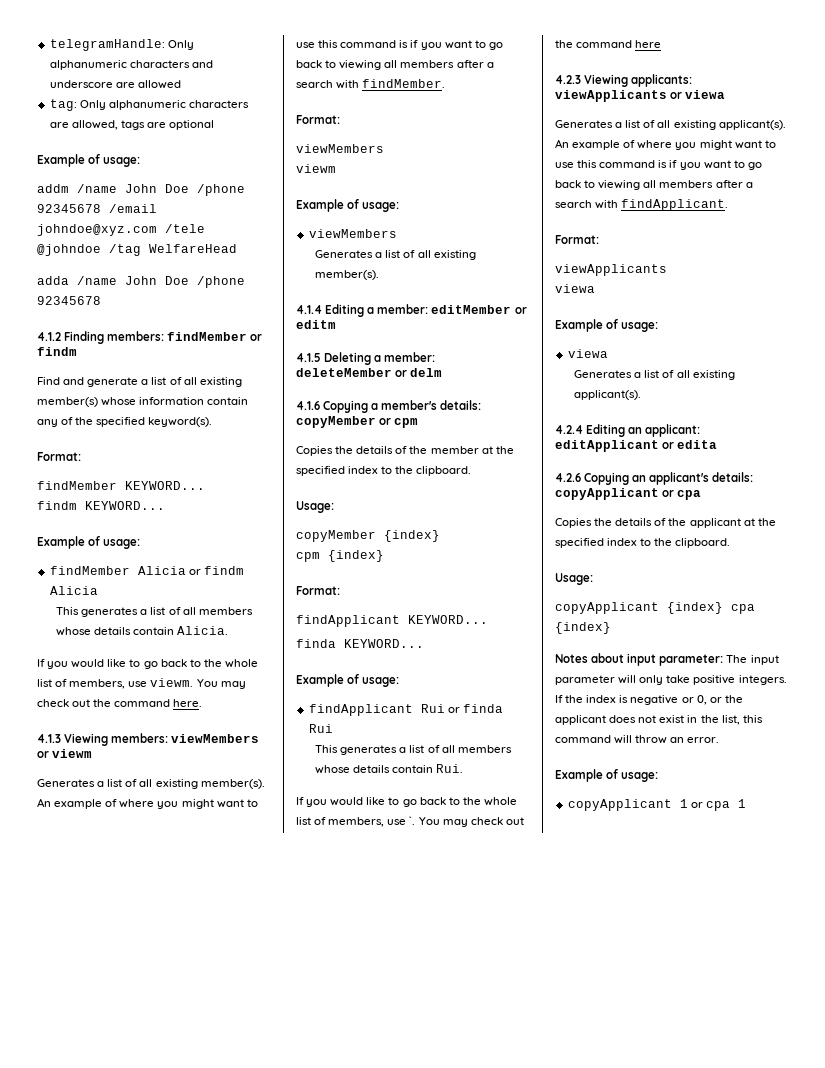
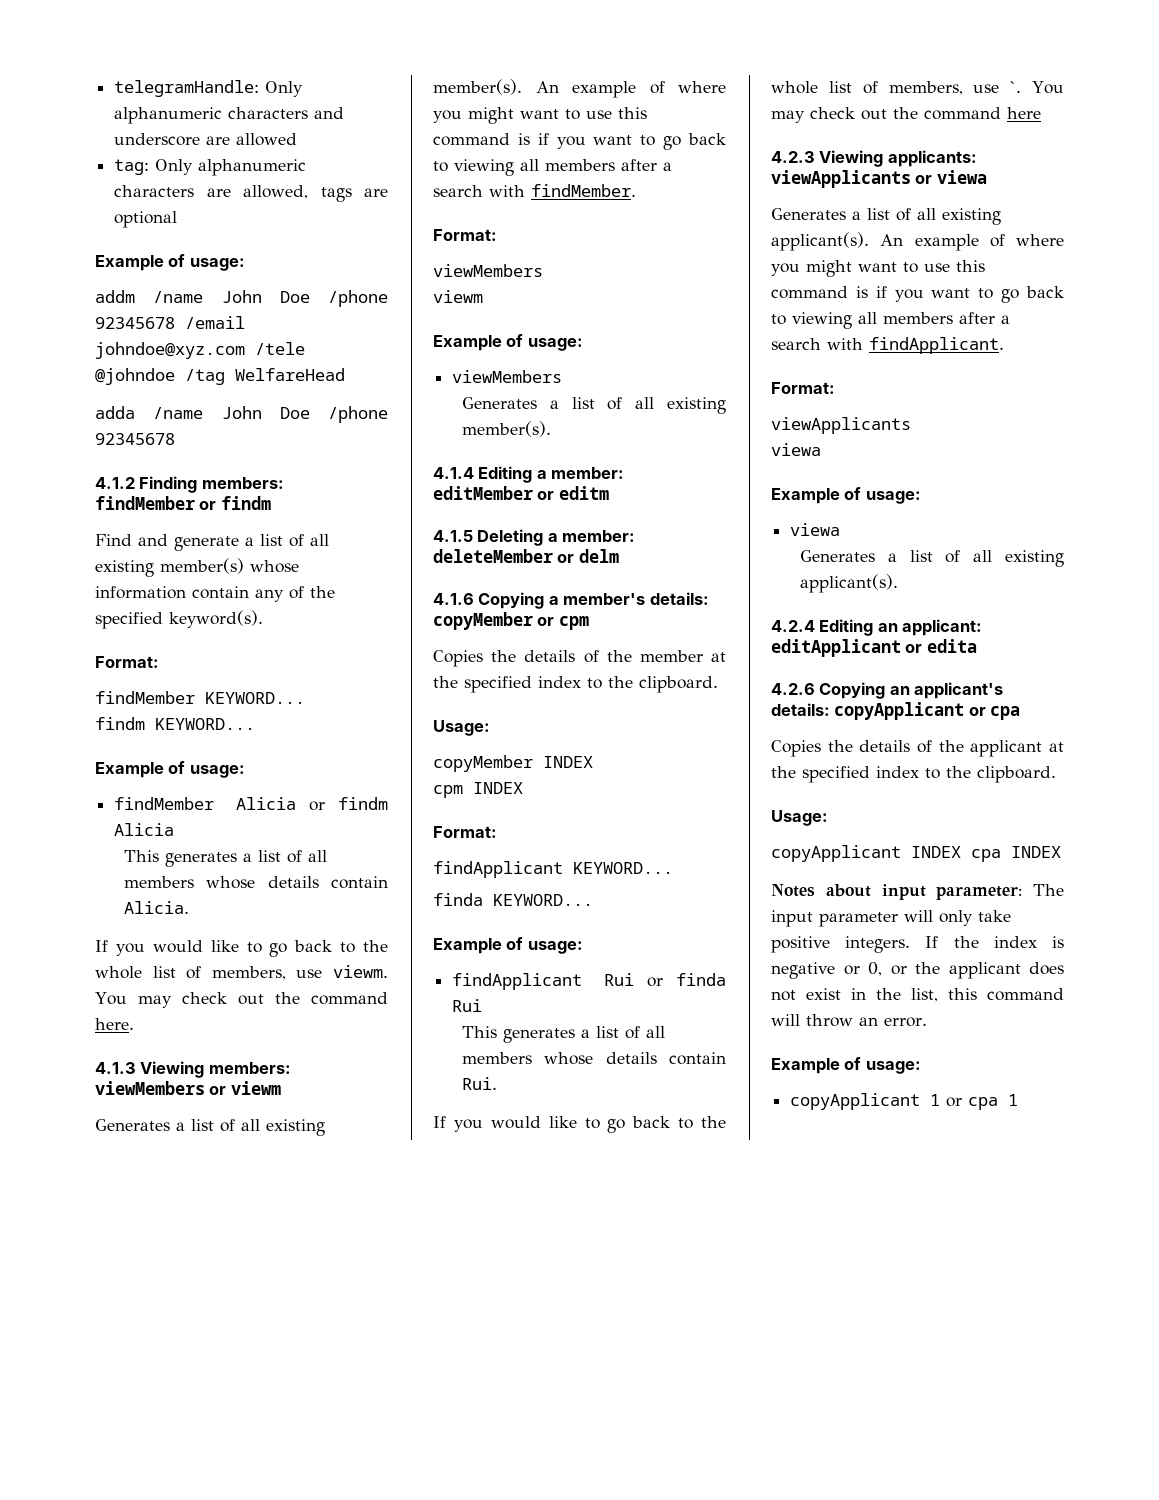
- copyMember {index}
- cpm {index}
+ copyMember INDEX
+ cpm INDEX
- copyApplicant {index} cpa {index}
+ copyApplicant INDEX cpa INDEX

